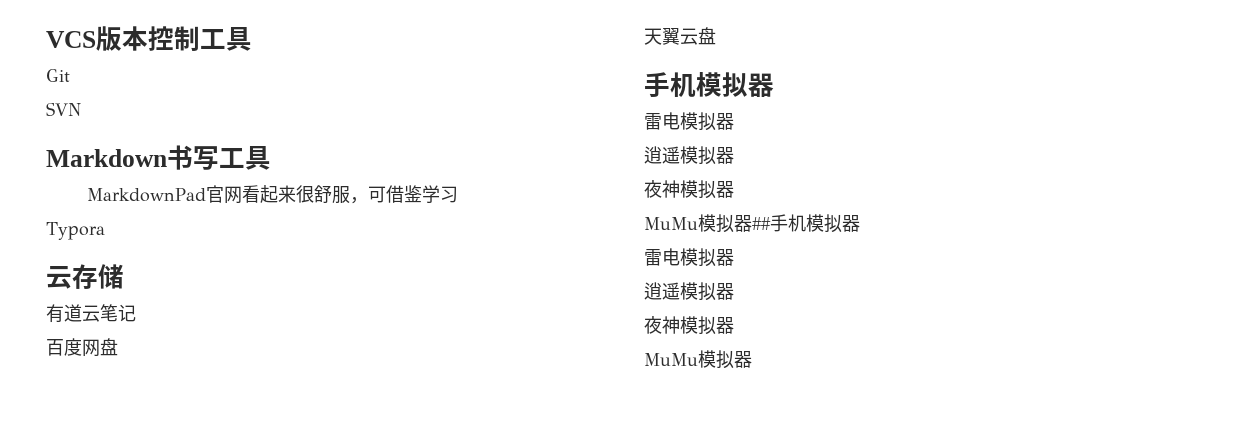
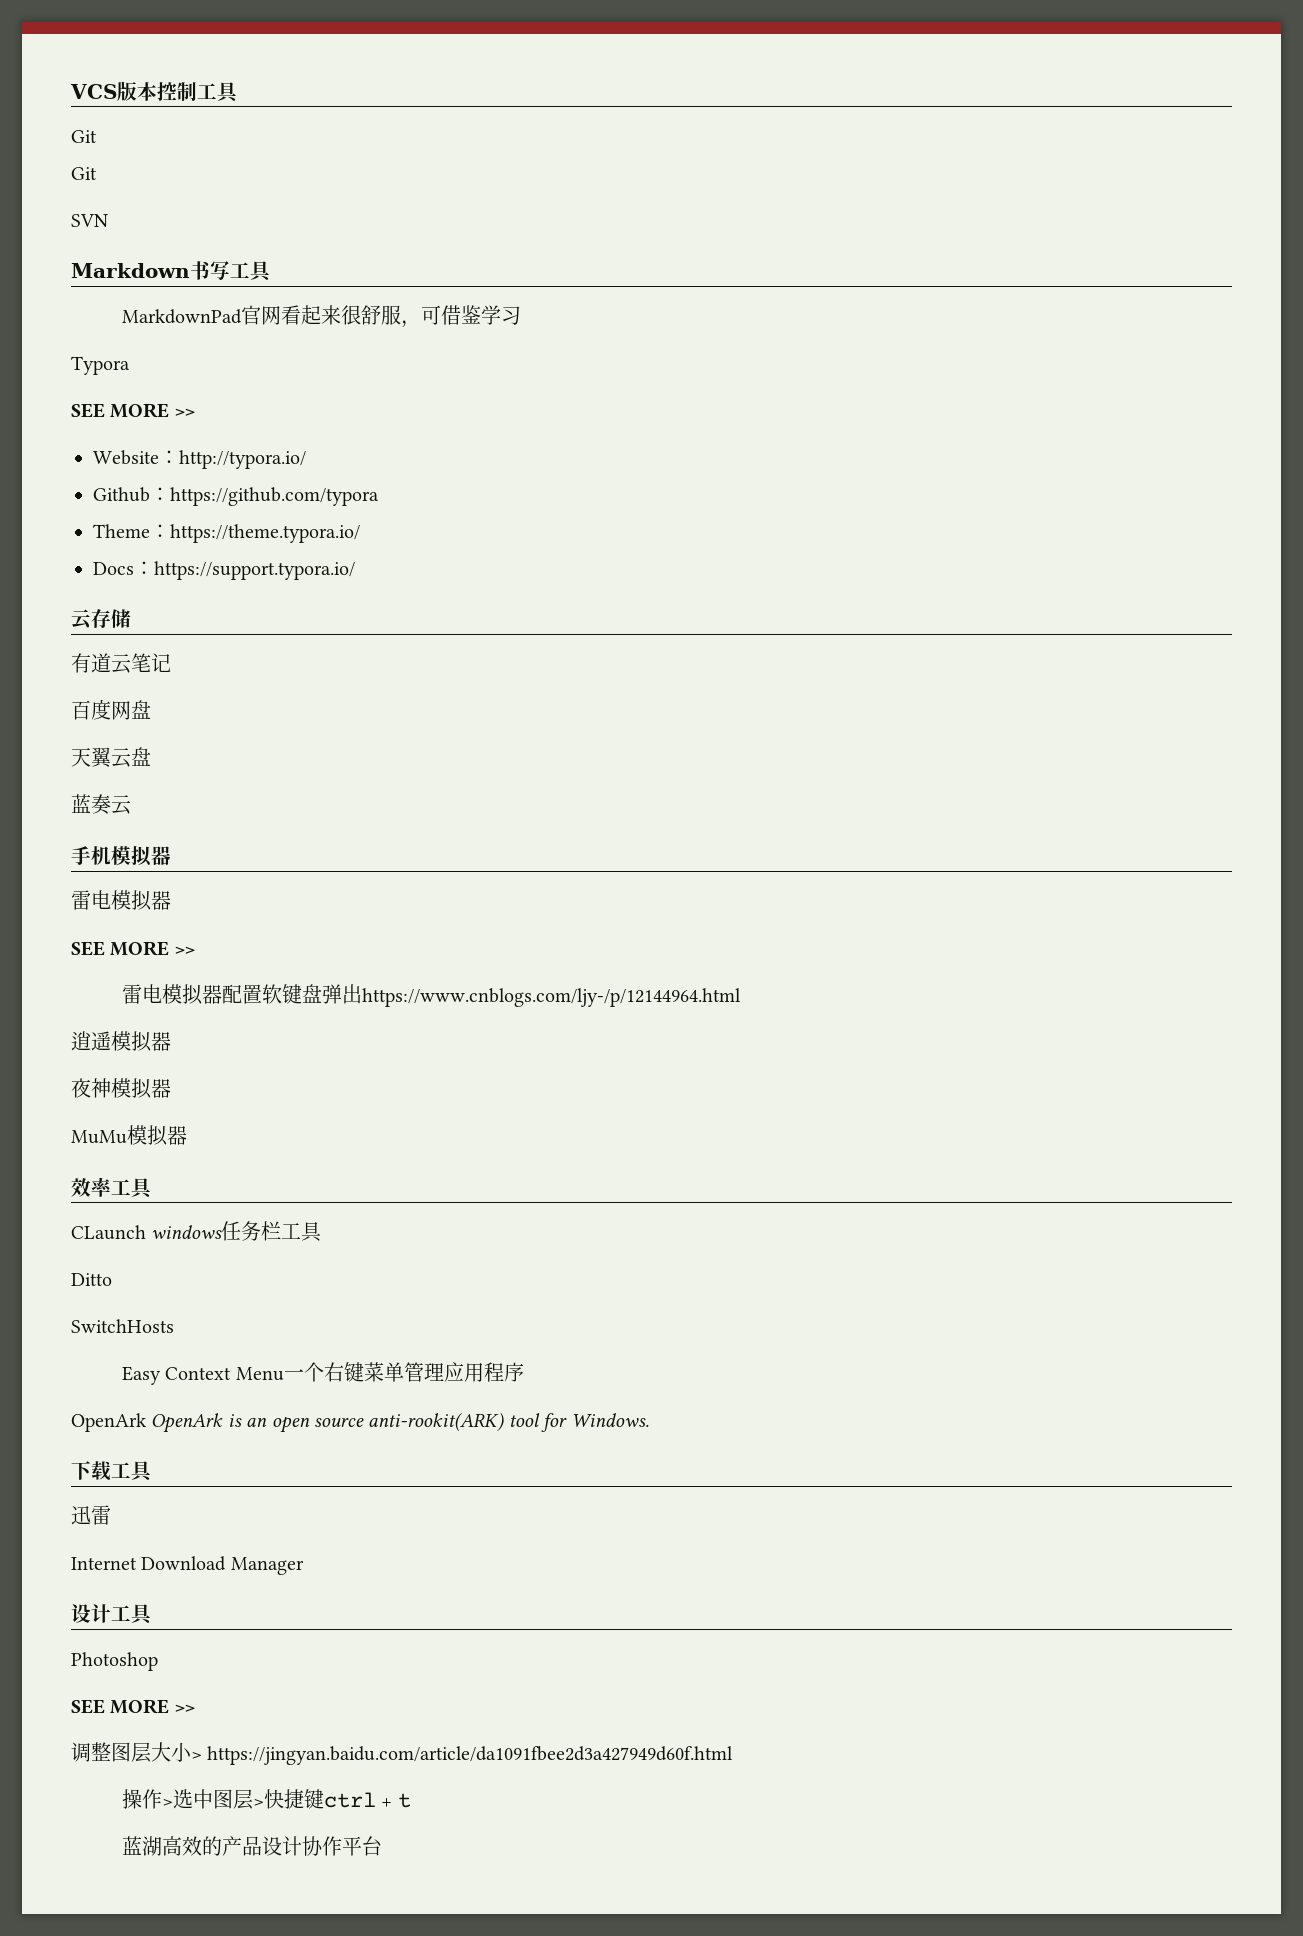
  VCS版本控制工具
+ Git
  Typora
+ SEE MORE >>
+ Website：http://typora.io/
+ Github：https://github.com/typora
+ Theme：https://theme.typora.io/
+ Docs：https://support.typora.io/
  天翼云盘
+ 蓝奏云
  手机模拟器
  雷电模拟器
- 逍遥模拟器
- 夜神模拟器
- MuMu模拟器##手机模拟器
- 雷电模拟器
+ SEE MORE >>
+ 雷电模拟器配置软键盘弹出https://www.cnblogs.com/ljy-/p/12144964.html
  逍遥模拟器
  夜神模拟器
  MuMu模拟器
+ 效率工具
+ CLaunch windows任务栏工具
+ Ditto
+ SwitchHosts
+ Easy Context Menu一个右键菜单管理应用程序
+ OpenArk OpenArk is an open source anti-rookit(ARK) tool for Windows.
+ 下载工具
+ 迅雷
+ Internet Download Manager
+ 设计工具
+ Photoshop
+ SEE MORE >>
+ 调整图层大小> https://jingyan.baidu.com/article/da1091fbee2d3a427949d60f.html
+ 操作>选中图层>快捷键ctrl + t
+ 蓝湖高效的产品设计协作平台

